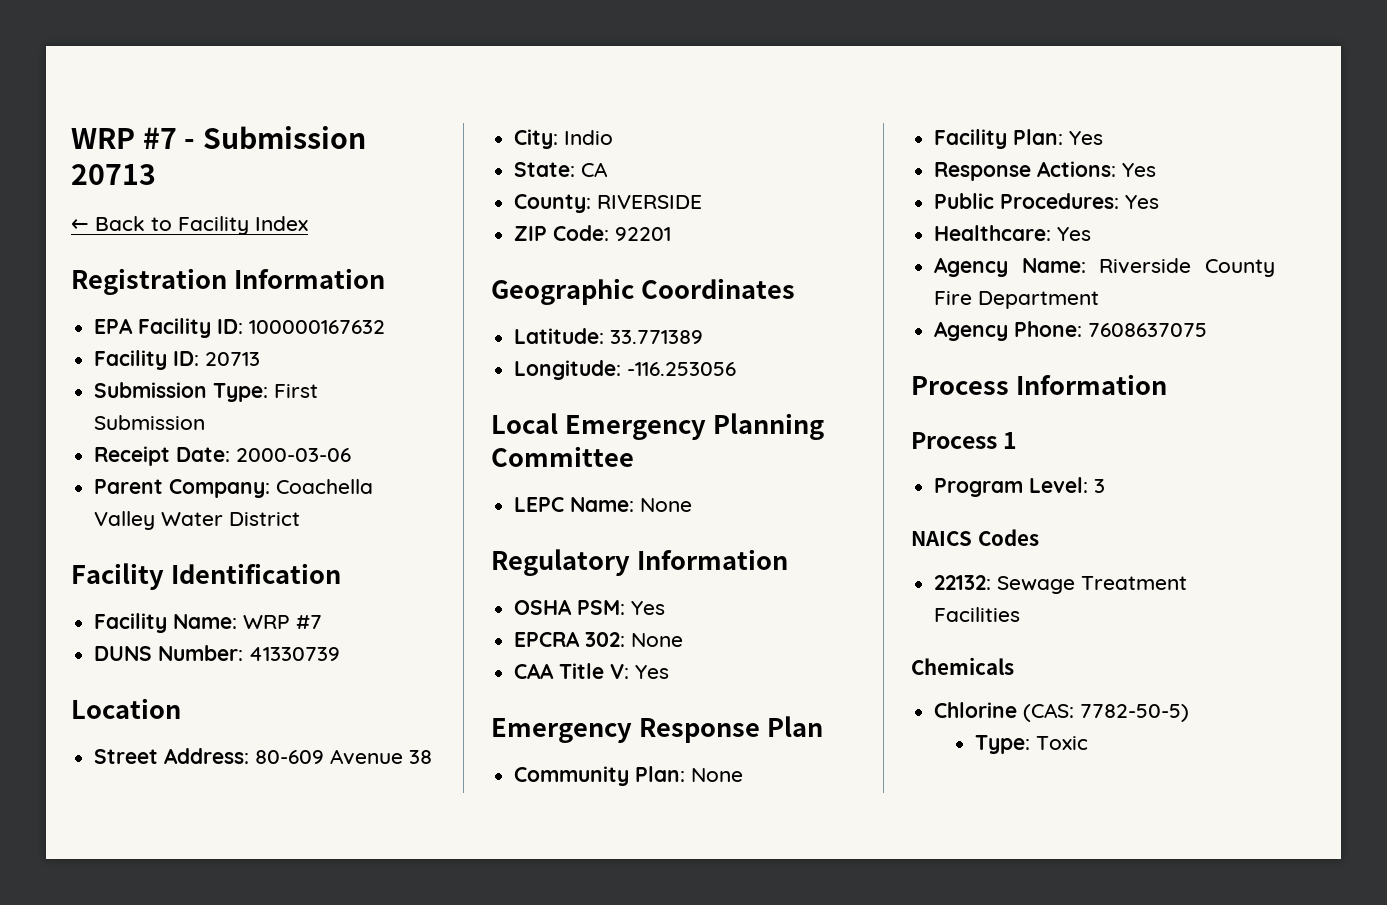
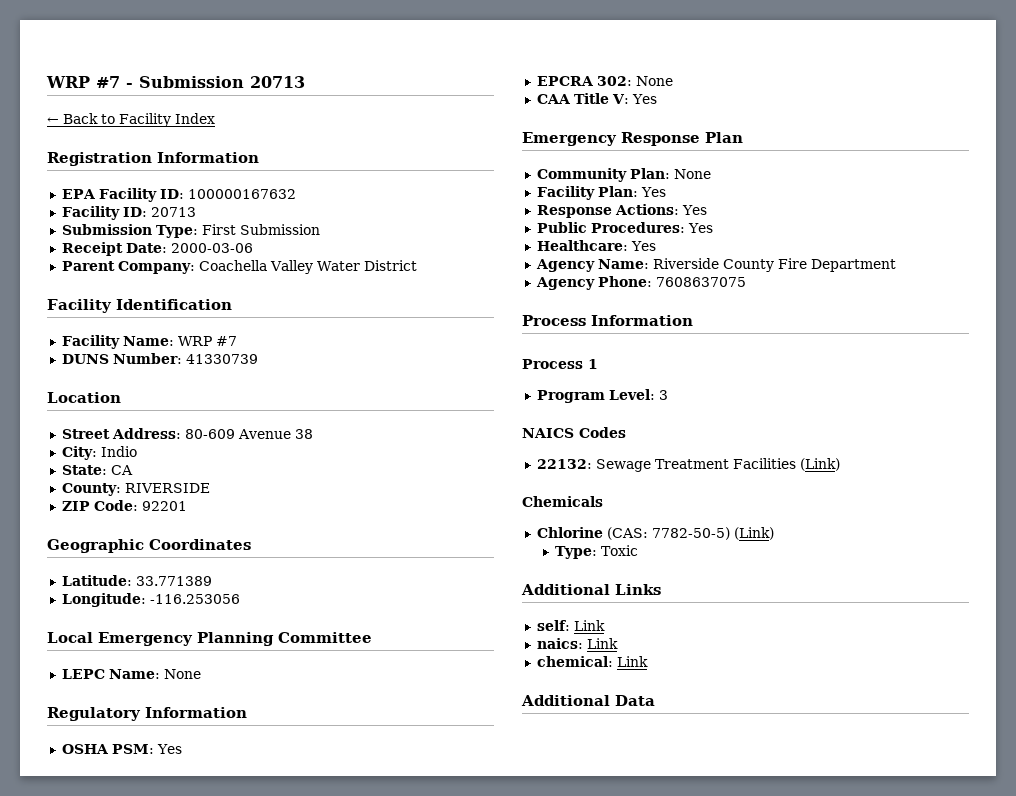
- 22132: Sewage Treatment Facilities
+ 22132: Sewage Treatment Facilities (Link)
- Chlorine (CAS: 7782-50-5)
+ Chlorine (CAS: 7782-50-5) (Link)
+ Additional Links
+ self: Link
+ naics: Link
+ chemical: Link
+ Additional Data

